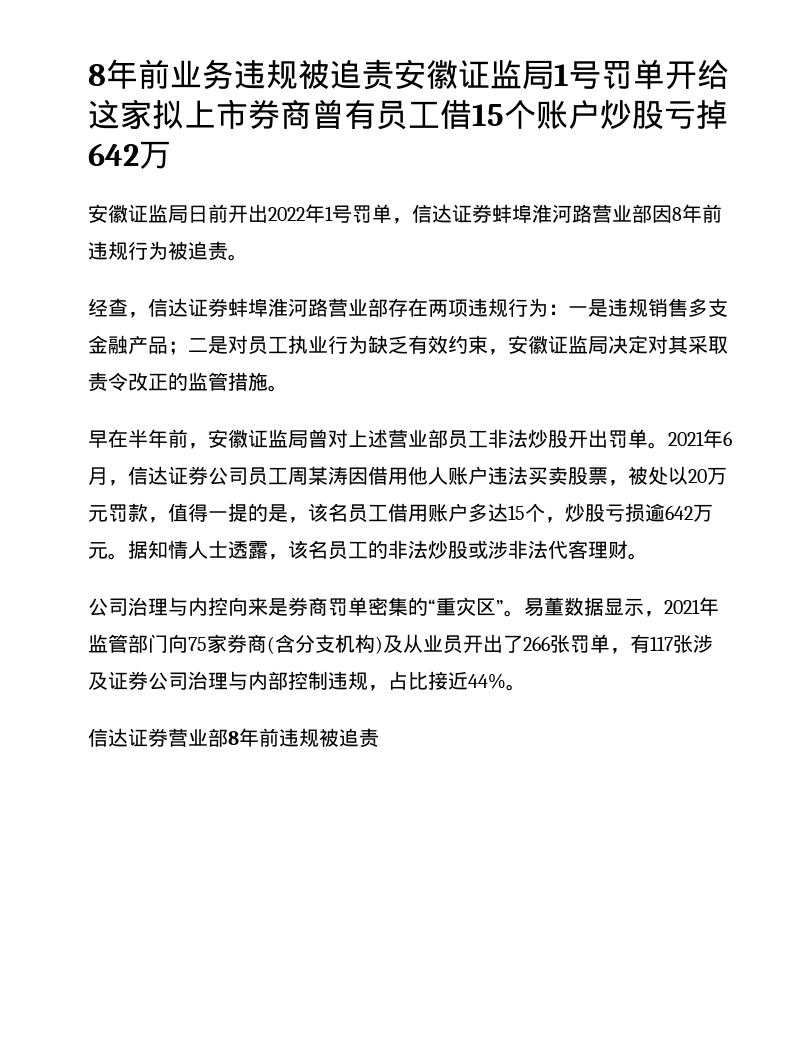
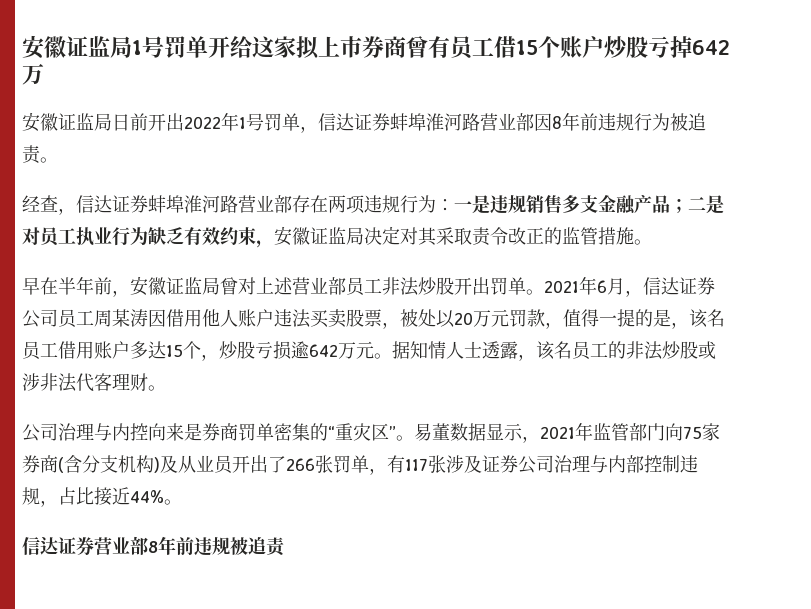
- 8年前业务违规被追责安徽证监局1号罚单开给这家拟上市券商曾有员工借15个账户炒股亏掉642万
+ 安徽证监局1号罚单开给这家拟上市券商曾有员工借15个账户炒股亏掉642万

